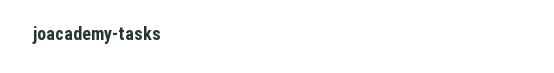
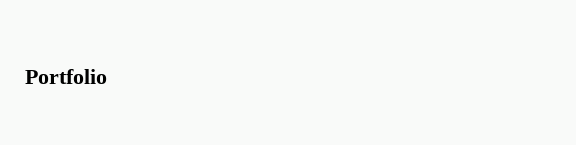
- joacademy-tasks
+ Portfolio

